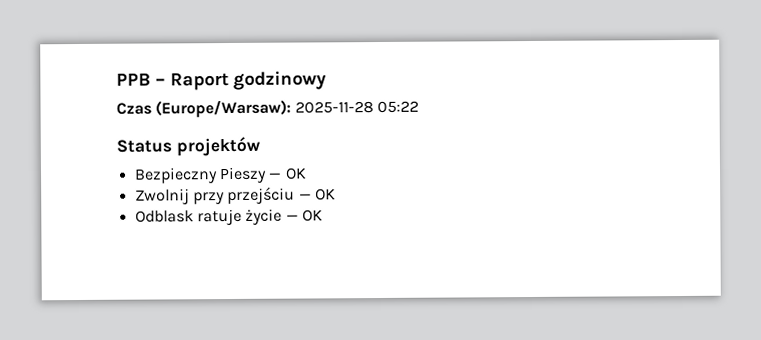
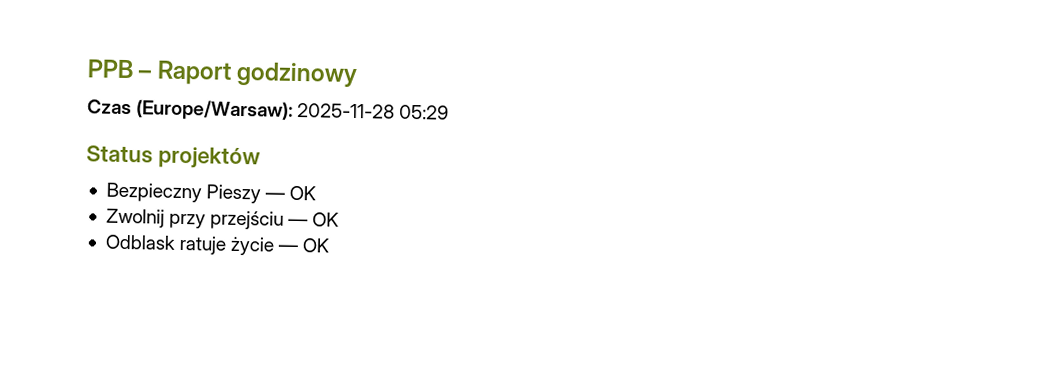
- Czas (Europe/Warsaw): 2025-11-28 05:22
+ Czas (Europe/Warsaw): 2025-11-28 05:29

